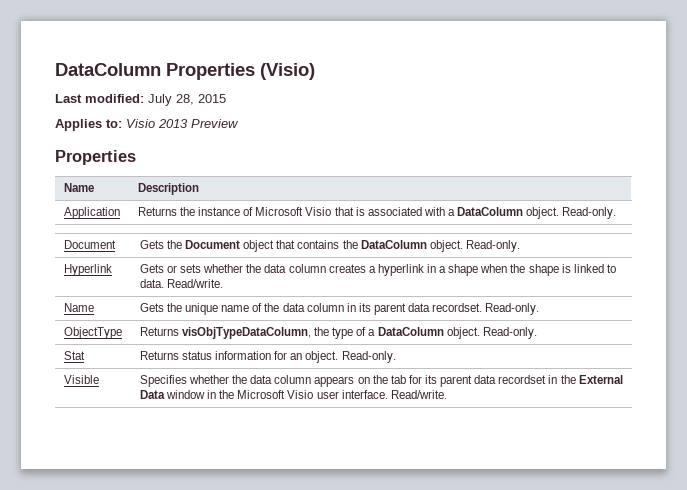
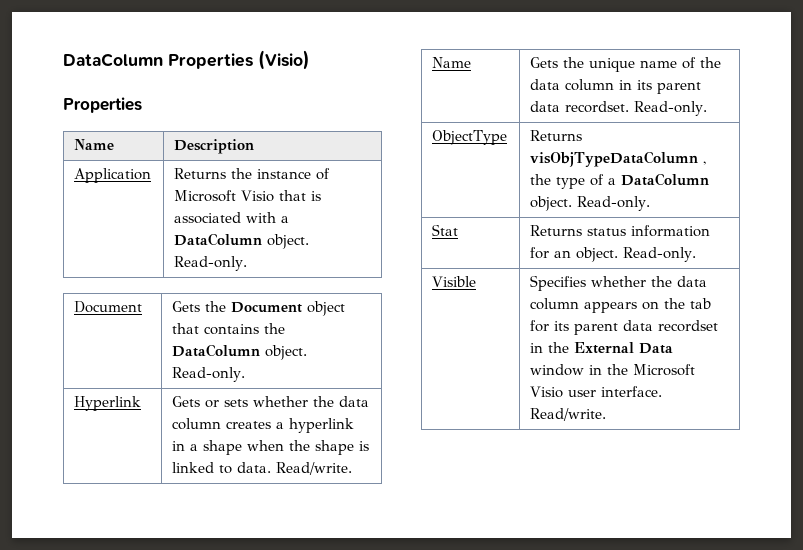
- Last modified: July 28, 2015
- Applies to: Visio 2013 Preview
- ObjectType | Returns visObjTypeDataColumn, the type of a DataColumn object. Read-only.
+ ObjectType | Returns visObjTypeDataColumn , the type of a DataColumn object. Read-only.

